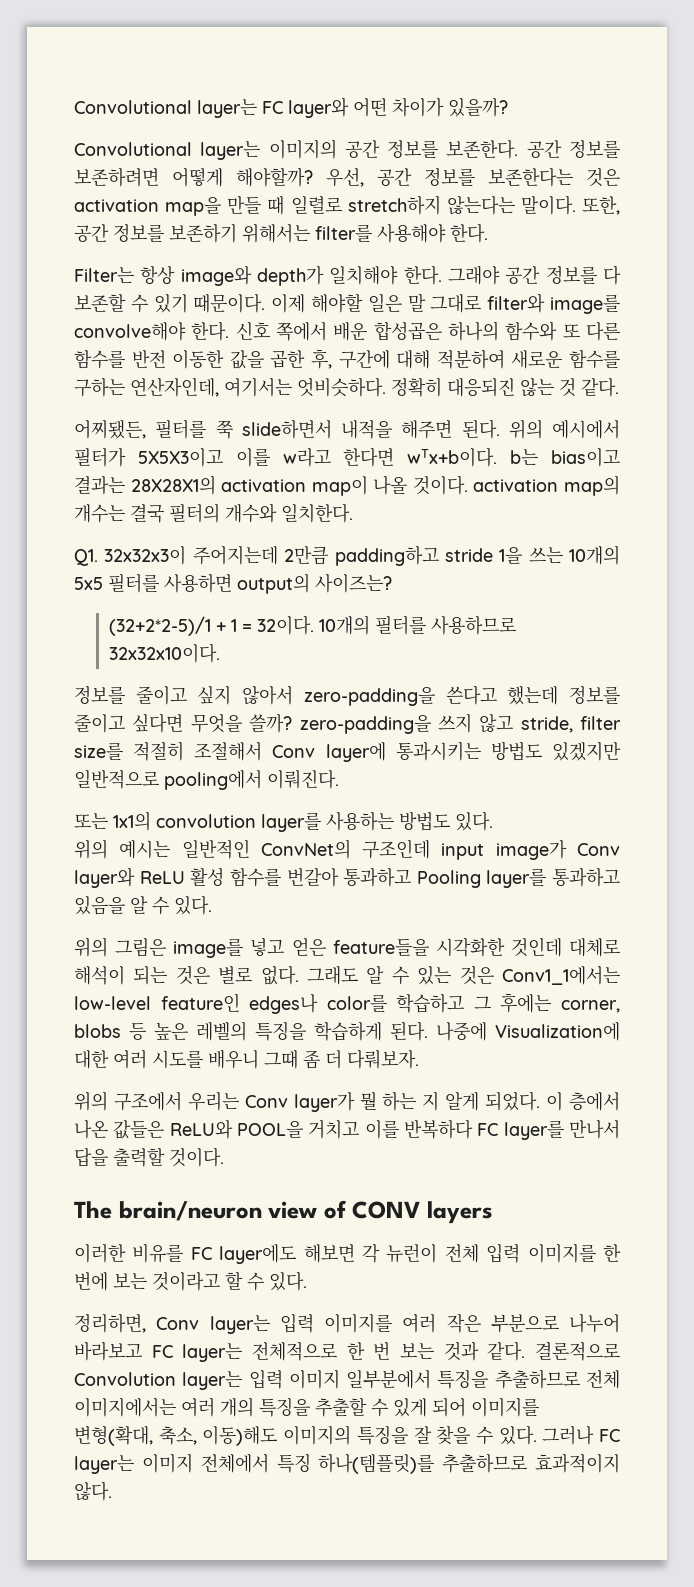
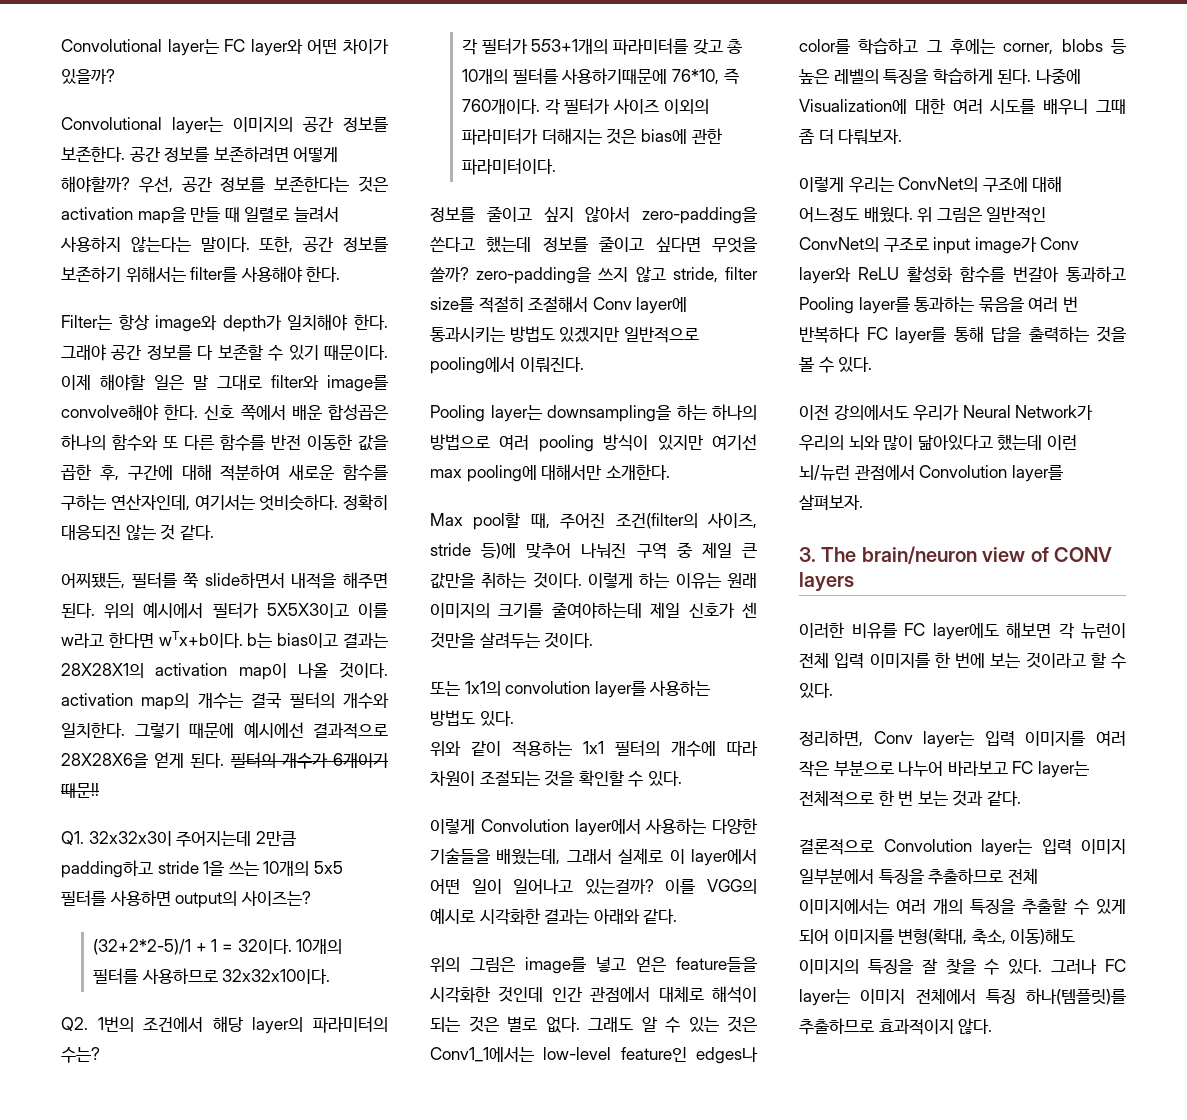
- 우선, 공간 정보를 보존한다는 것은 activation map을 만들 때 일렬로 stretch하지 않는다는 말이다.
+ 우선, 공간 정보를 보존한다는 것은 activation map을 만들 때 일렬로 늘려서 사용하지 않는다는 말이다.
+ 그렇기 때문에 예시에선 결과적으로 28X28X6을 얻게 된다. 필터의 개수가 6개이기 때문!!
+ Q2. 1번의 조건에서 해당 layer의 파라미터의 수는?
+ 각 필터가 553+1개의 파라미터를 갖고 총 10개의 필터를 사용하기때문에 76*10, 즉 760개이다. 각 필터가 사이즈 이외의 파라미터가 더해지는 것은 bias에 관한 파라미터이다.
+ Pooling layer는 downsampling을 하는 하나의 방법으로 여러 pooling 방식이 있지만 여기선 max pooling에 대해서만 소개한다.
+ Max pool할 때, 주어진 조건(filter의 사이즈, stride 등)에 맞추어 나눠진 구역 중 제일 큰 값만을 취하는 것이다. 이렇게 하는 이유는 원래 이미지의 크기를 줄여야하는데 제일 신호가 센 것만을 살려두는 것이다.
- 위의 예시는 일반적인 ConvNet의 구조인데 input image가 Conv layer와 ReLU 활성 함수를 번갈아 통과하고 Pooling layer를 통과하고 있음을 알 수 있다.
+ 위와 같이 적용하는 1x1 필터의 개수에 따라 차원이 조절되는 것을 확인할 수 있다.
+ 이렇게 Convolution layer에서 사용하는 다양한 기술들을 배웠는데, 그래서 실제로 이 layer에서 어떤 일이 일어나고 있는걸까? 이를 VGG의 예시로 시각화한 결과는 아래와 같다.
- 위의 그림은 image를 넣고 얻은 feature들을 시각화한 것인데 대체로 해석이 되는 것은 별로 없다.
+ 위의 그림은 image를 넣고 얻은 feature들을 시각화한 것인데 인간 관점에서 대체로 해석이 되는 것은 별로 없다.
- 위의 구조에서 우리는 Conv layer가 뭘 하는 지 알게 되었다. 이 층에서 나온 값들은 ReLU와 POOL을 거치고 이를 반복하다 FC layer를 만나서 답을 출력할 것이다.
- The brain/neuron view of CONV layers
+ 이렇게 우리는 ConvNet의 구조에 대해 어느정도 배웠다. 위 그림은 일반적인 ConvNet의 구조로 input image가 Conv layer와 ReLU 활성화 함수를 번갈아 통과하고 Pooling layer를 통과하는 묶음을 여러 번 반복하다 FC layer를 통해 답을 출력하는 것을 볼 수 있다.
+ 이전 강의에서도 우리가 Neural Network가 우리의 뇌와 많이 닮아있다고 했는데 이런 뇌/뉴런 관점에서 Convolution layer를 살펴보자.
+ 3. The brain/neuron view of CONV layers
- 정리하면, Conv layer는 입력 이미지를 여러 작은 부분으로 나누어 바라보고 FC layer는 전체적으로 한 번 보는 것과 같다. 결론적으로 Convolution layer는 입력 이미지 일부분에서 특징을 추출하므로 전체 이미지에서는 여러 개의 특징을 추출할 수 있게 되어 이미지를 변형(확대, 축소, 이동)해도 이미지의 특징을 잘 찾을 수 있다.
+ 정리하면, Conv layer는 입력 이미지를 여러 작은 부분으로 나누어 바라보고 FC layer는 전체적으로 한 번 보는 것과 같다.
+ 결론적으로 Convolution layer는 입력 이미지 일부분에서 특징을 추출하므로 전체 이미지에서는 여러 개의 특징을 추출할 수 있게 되어 이미지를 변형(확대, 축소, 이동)해도 이미지의 특징을 잘 찾을 수 있다.

